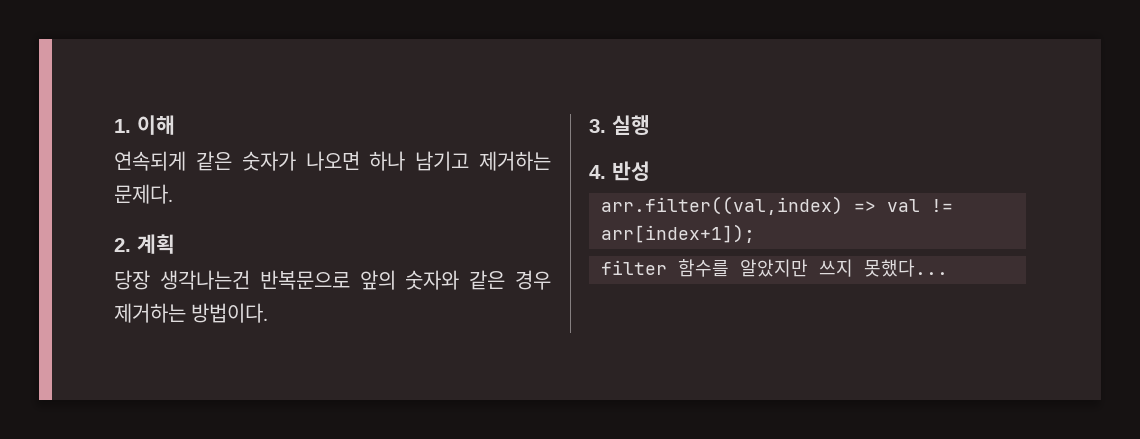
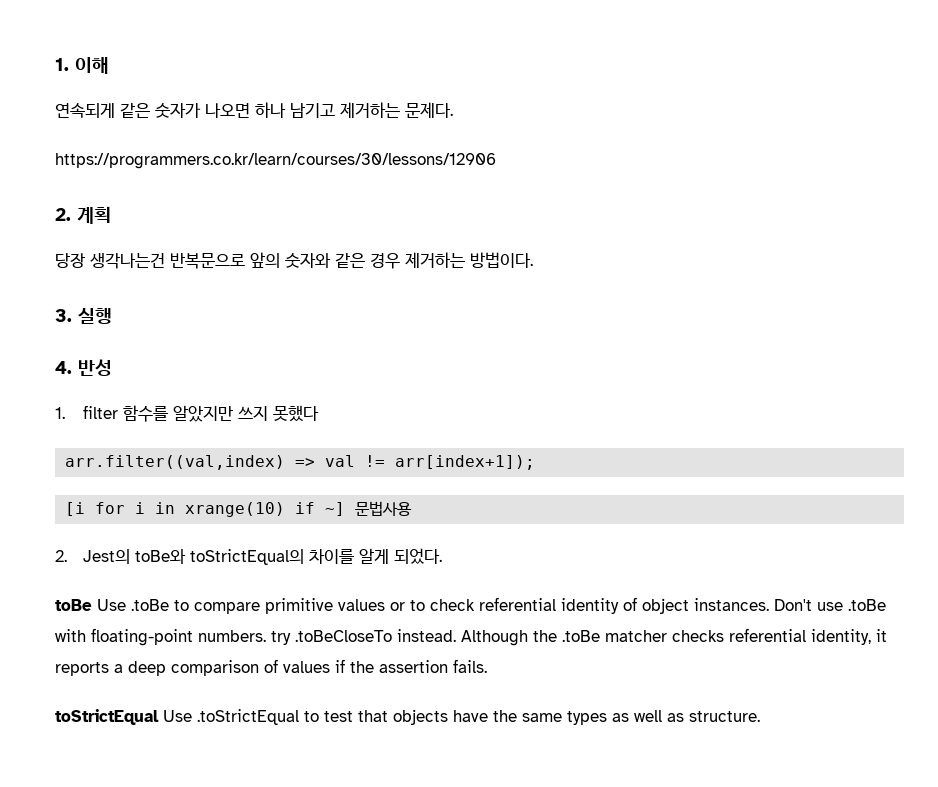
+ https://programmers.co.kr/learn/courses/30/lessons/12906
+ 1. filter 함수를 알았지만 쓰지 못했다
- filter 함수를 알았지만 쓰지 못했다...
+ [i for i in xrange(10) if ~] 문법사용
+ 2. Jest의 toBe와 toStrictEqual의 차이를 알게 되었다.
+ toBe Use .toBe to compare primitive values or to check referential identity of object instances. Don't use .toBe with floating-point numbers. try .toBeCloseTo instead. Although the .toBe matcher checks referential identity, it reports a deep comparison of values if the assertion fails.
+ toStrictEqual Use .toStrictEqual to test that objects have the same types as well as structure.

